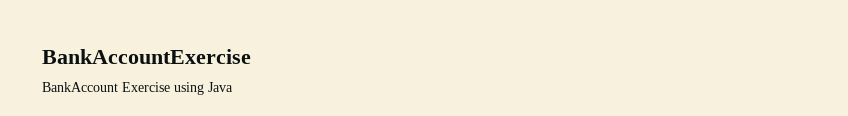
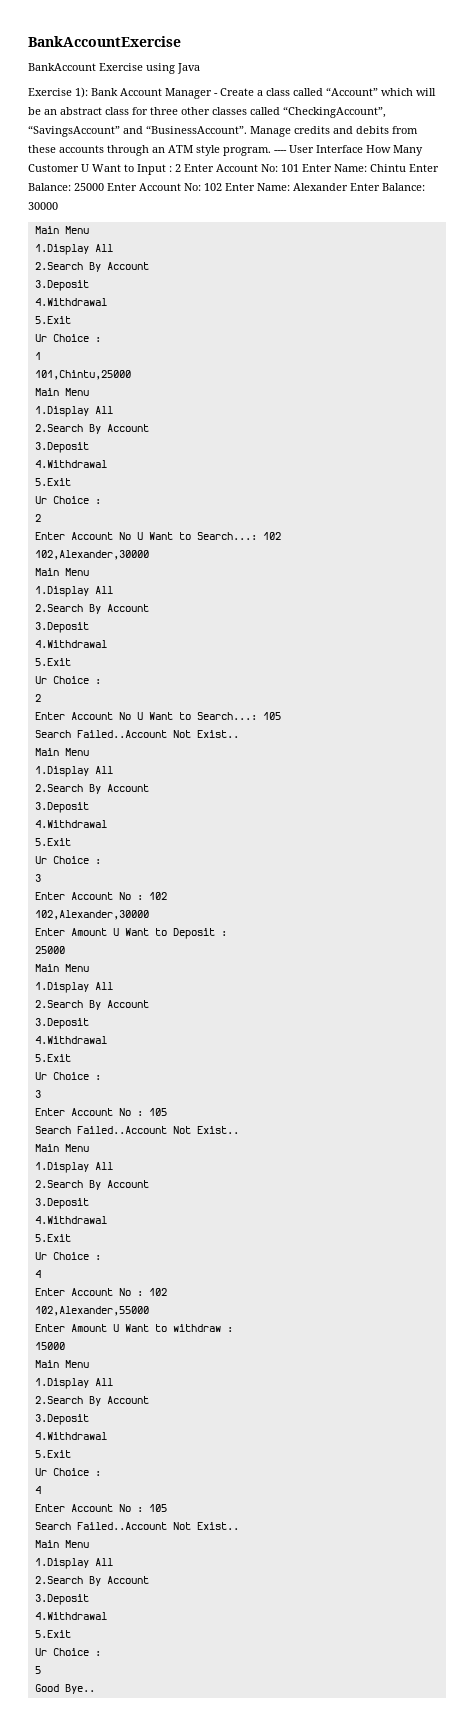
+ Exercise 1): Bank Account Manager - Create a class called “Account” which will be an abstract class for three other classes called “CheckingAccount”, “SavingsAccount” and “BusinessAccount”. Manage credits and debits from these accounts through an ATM style program. ---- User Interface How Many Customer U Want to Input : 2 Enter Account No: 101 Enter Name: Chintu Enter Balance: 25000 Enter Account No: 102 Enter Name: Alexander Enter Balance: 30000
+ Main Menu
+ 1.Display All
+ 2.Search By Account
+ 3.Deposit
+ 4.Withdrawal
+ 5.Exit
+ Ur Choice :
+ 1
+ 101,Chintu,25000
+ Main Menu
+ 1.Display All
+ 2.Search By Account
+ 3.Deposit
+ 4.Withdrawal
+ 5.Exit
+ Ur Choice :
+ 2
+ Enter Account No U Want to Search...: 102
+ 102,Alexander,30000
+ Main Menu
+ 1.Display All
+ 2.Search By Account
+ 3.Deposit
+ 4.Withdrawal
+ 5.Exit
+ Ur Choice :
+ 2
+ Enter Account No U Want to Search...: 105
+ Search Failed..Account Not Exist..
+ Main Menu
+ 1.Display All
+ 2.Search By Account
+ 3.Deposit
+ 4.Withdrawal
+ 5.Exit
+ Ur Choice :
+ 3
+ Enter Account No : 102
+ 102,Alexander,30000
+ Enter Amount U Want to Deposit :
+ 25000
+ Main Menu
+ 1.Display All
+ 2.Search By Account
+ 3.Deposit
+ 4.Withdrawal
+ 5.Exit
+ Ur Choice :
+ 3
+ Enter Account No : 105
+ Search Failed..Account Not Exist..
+ Main Menu
+ 1.Display All
+ 2.Search By Account
+ 3.Deposit
+ 4.Withdrawal
+ 5.Exit
+ Ur Choice :
+ 4
+ Enter Account No : 102
+ 102,Alexander,55000
+ Enter Amount U Want to withdraw :
+ 15000
+ Main Menu
+ 1.Display All
+ 2.Search By Account
+ 3.Deposit
+ 4.Withdrawal
+ 5.Exit
+ Ur Choice :
+ 4
+ Enter Account No : 105
+ Search Failed..Account Not Exist..
+ Main Menu
+ 1.Display All
+ 2.Search By Account
+ 3.Deposit
+ 4.Withdrawal
+ 5.Exit
+ Ur Choice :
+ 5
+ Good Bye..

